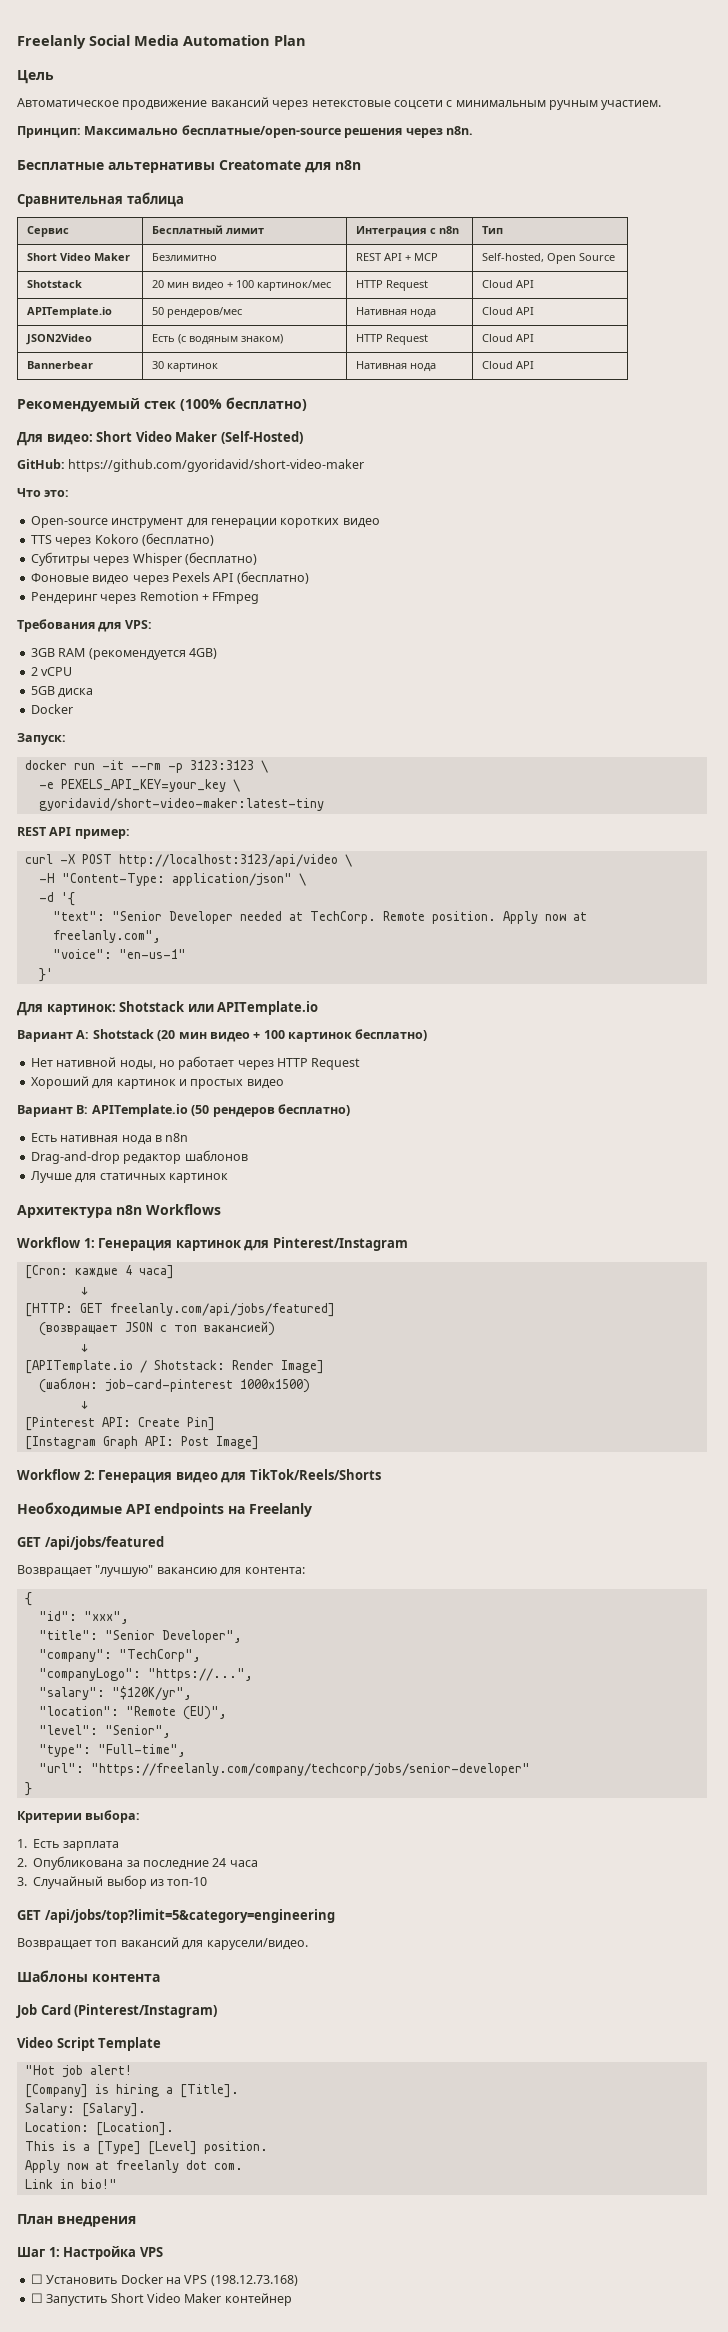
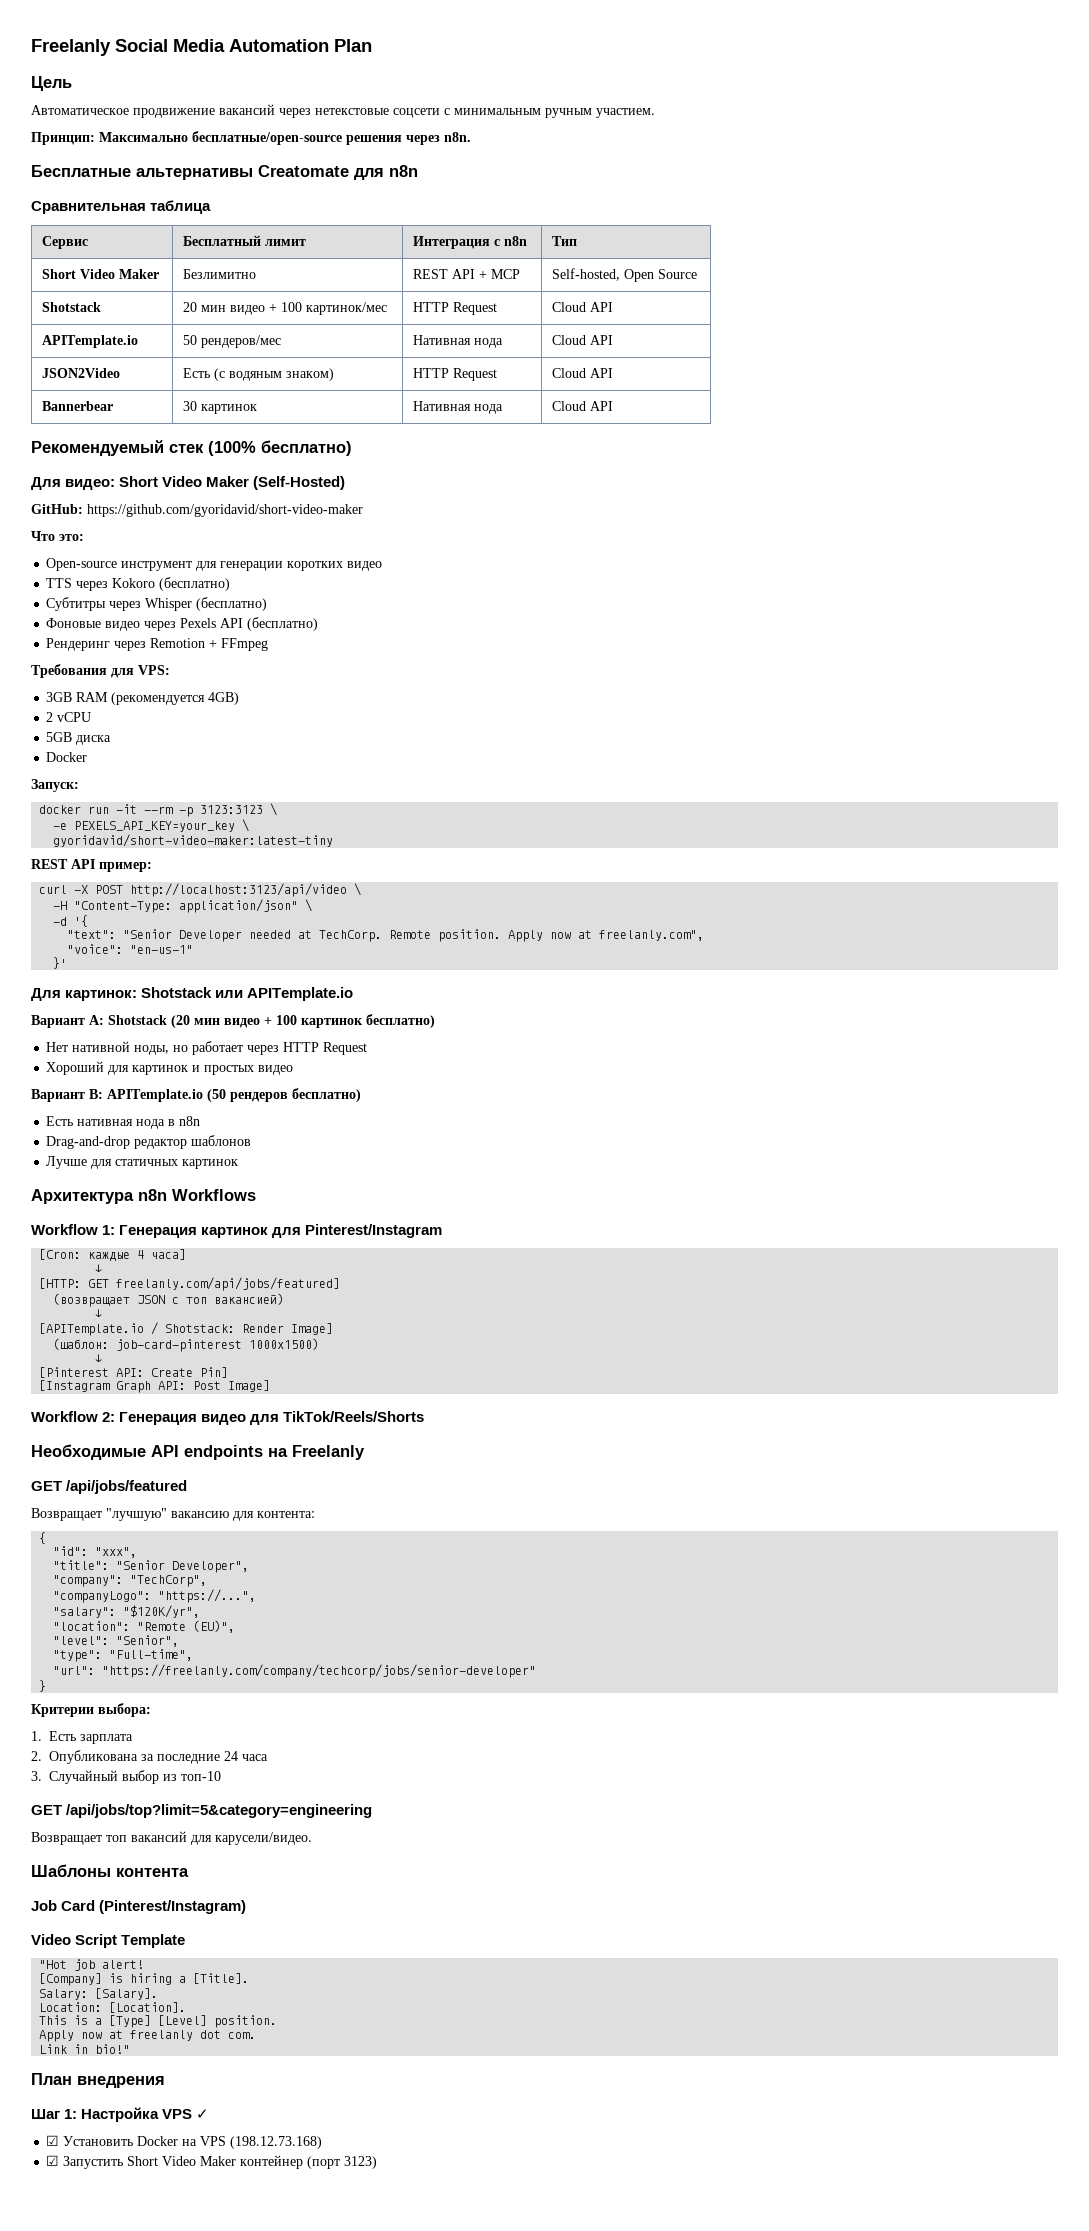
- Шаг 1: Настройка VPS
- ☐ Установить Docker на VPS (198.12.73.168)
+ Шаг 1: Настройка VPS ✓
+ ☑ Установить Docker на VPS (198.12.73.168)
- ☐ Запустить Short Video Maker контейнер
+ ☑ Запустить Short Video Maker контейнер (порт 3123)

